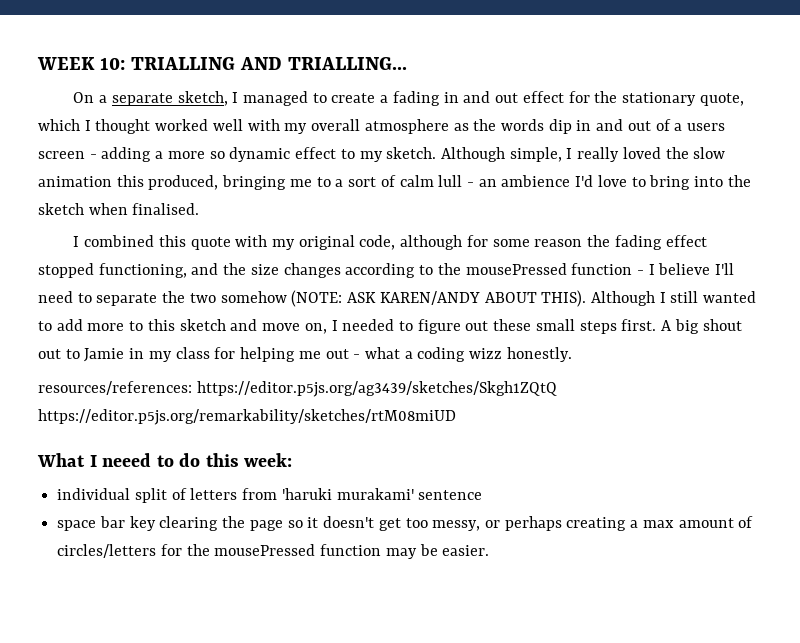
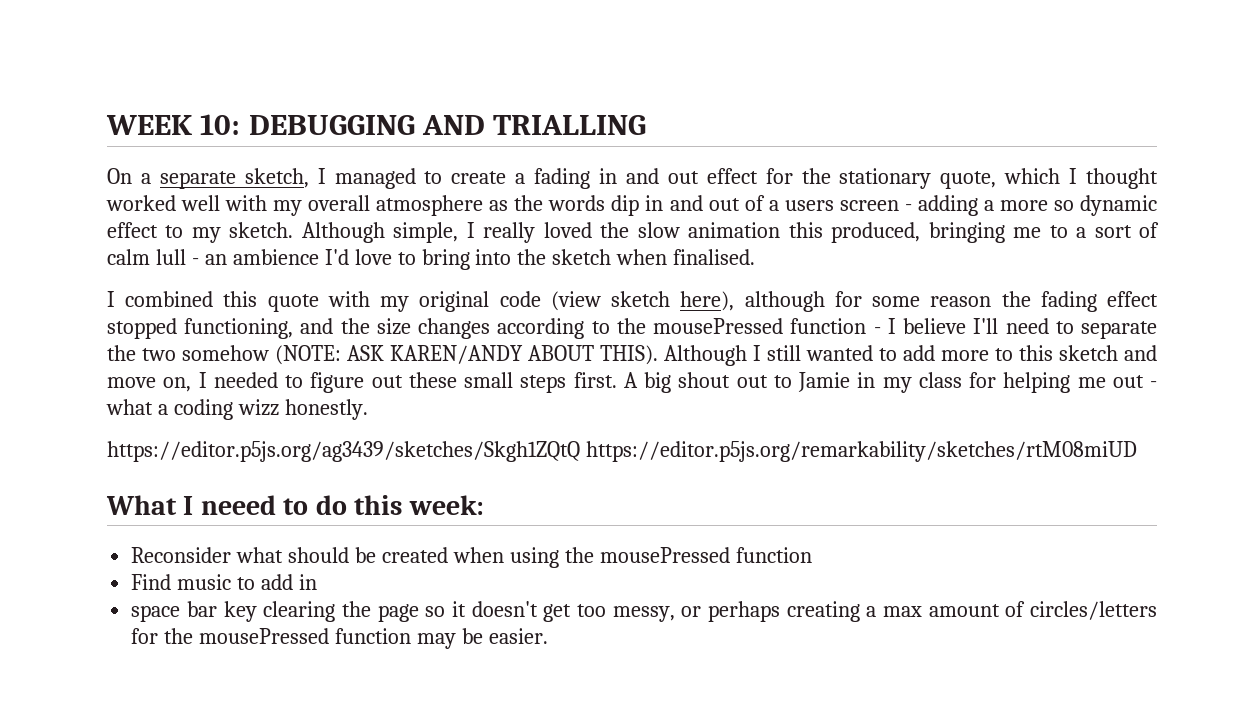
- WEEK 10: TRIALLING AND TRIALLING...
+ WEEK 10: DEBUGGING AND TRIALLING
- I combined this quote with my original code, although for some reason the fading effect stopped functioning, and the size changes according to the mousePressed function - I believe I'll need to separate the two somehow (NOTE: ASK KAREN/ANDY ABOUT THIS).
+ I combined this quote with my original code (view sketch here), although for some reason the fading effect stopped functioning, and the size changes according to the mousePressed function - I believe I'll need to separate the two somehow (NOTE: ASK KAREN/ANDY ABOUT THIS).
- resources/references: https://editor.p5js.org/ag3439/sketches/Skgh1ZQtQ https://editor.p5js.org/remarkability/sketches/rtM08miUD
+ https://editor.p5js.org/ag3439/sketches/Skgh1ZQtQ https://editor.p5js.org/remarkability/sketches/rtM08miUD
- individual split of letters from 'haruki murakami' sentence
+ Reconsider what should be created when using the mousePressed function
+ Find music to add in

